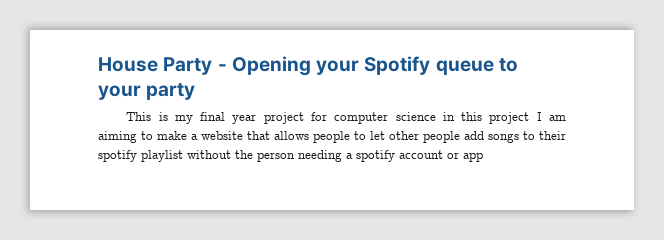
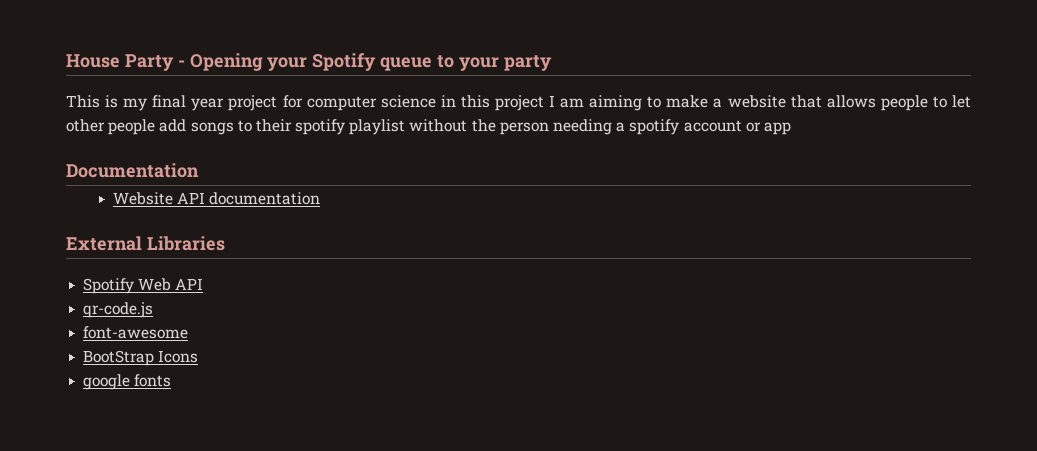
+ Documentation
+ Website API documentation
+ External Libraries
+ Spotify Web API
+ qr-code.js
+ font-awesome
+ BootStrap Icons
+ google fonts

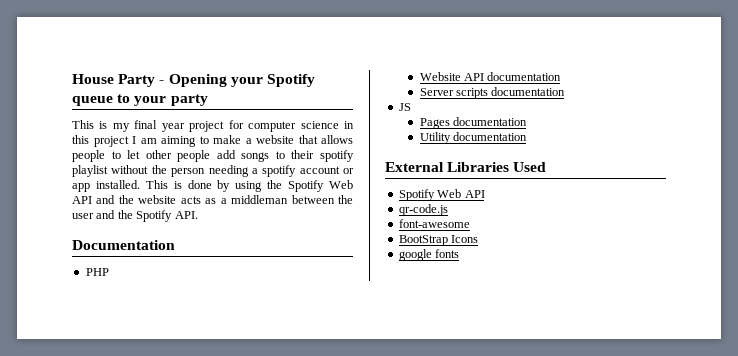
- This is my final year project for computer science in this project I am aiming to make a website that allows people to let other people add songs to their spotify playlist without the person needing a spotify account or app
+ This is my final year project for computer science in this project I am aiming to make a website that allows people to let other people add songs to their spotify playlist without the person needing a spotify account or app installed. This is done by using the Spotify Web API and the website acts as a middleman between the user and the Spotify API.
+ PHP
+ Server scripts documentation
+ JS
+ Pages documentation
+ Utility documentation
- External Libraries
+ External Libraries Used

